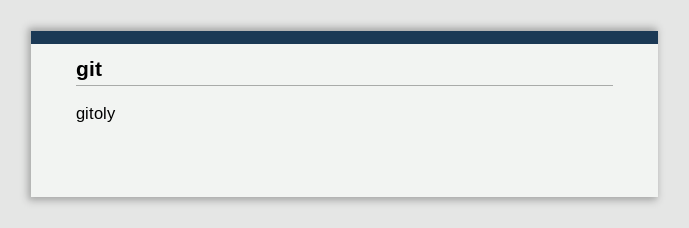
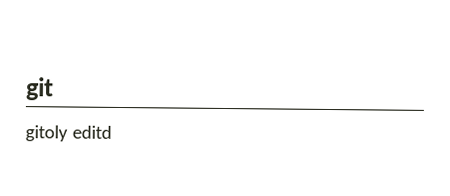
- gitoly
+ gitoly editd

